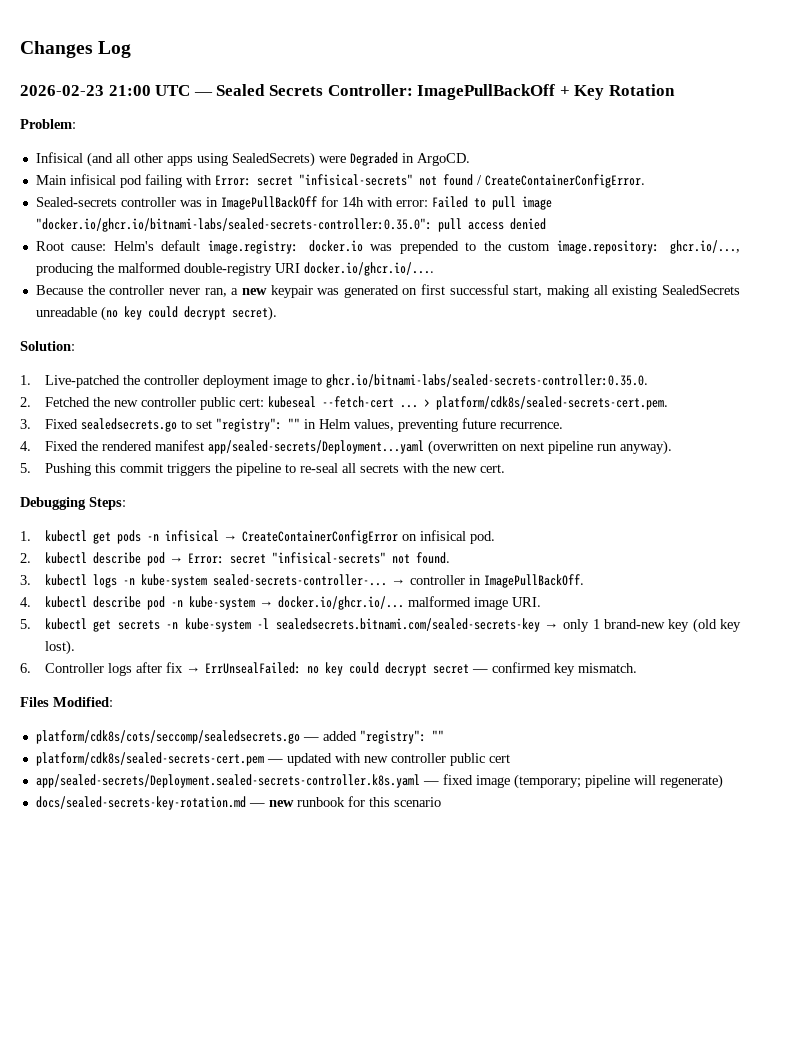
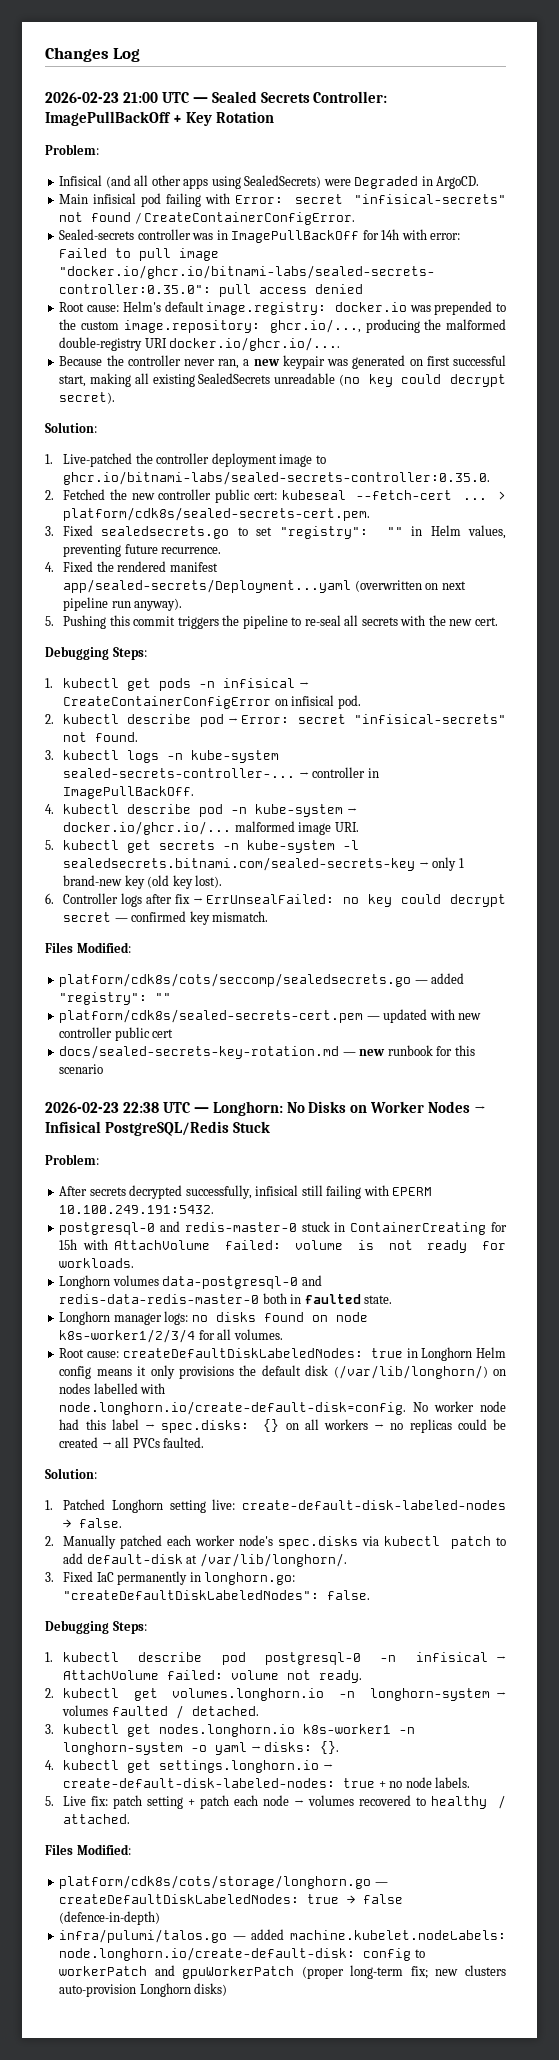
- app/sealed-secrets/Deployment.sealed-secrets-controller.k8s.yaml — fixed image (temporary; pipeline will regenerate)
+ 2026-02-23 22:38 UTC — Longhorn: No Disks on Worker Nodes → Infisical PostgreSQL/Redis Stuck
+ Problem:
+ After secrets decrypted successfully, infisical still failing with EPERM 10.100.249.191:5432.
+ postgresql-0 and redis-master-0 stuck in ContainerCreating for 15h with AttachVolume failed: volume is not ready for workloads.
+ Longhorn volumes data-postgresql-0 and redis-data-redis-master-0 both in faulted state.
+ Longhorn manager logs: no disks found on node k8s-worker1/2/3/4 for all volumes.
+ Root cause: createDefaultDiskLabeledNodes: true in Longhorn Helm config means it only provisions the default disk (/var/lib/longhorn/) on nodes labelled with node.longhorn.io/create-default-disk=config. No worker node had this label → spec.disks: {} on all workers → no replicas could be created → all PVCs faulted.
+ Solution:
+ 1. Patched Longhorn setting live: create-default-disk-labeled-nodes → false.
+ 2. Manually patched each worker node's spec.disks via kubectl patch to add default-disk at /var/lib/longhorn/.
+ 3. Fixed IaC permanently in longhorn.go: "createDefaultDiskLabeledNodes": false.
+ Debugging Steps:
+ 1. kubectl describe pod postgresql-0 -n infisical → AttachVolume failed: volume not ready.
+ 2. kubectl get volumes.longhorn.io -n longhorn-system → volumes faulted / detached.
+ 3. kubectl get nodes.longhorn.io k8s-worker1 -n longhorn-system -o yaml → disks: {}.
+ 4. kubectl get settings.longhorn.io → create-default-disk-labeled-nodes: true + no node labels.
+ 5. Live fix: patch setting + patch each node → volumes recovered to healthy / attached.
+ Files Modified:
+ platform/cdk8s/cots/storage/longhorn.go — createDefaultDiskLabeledNodes: true → false (defence-in-depth)
+ infra/pulumi/talos.go — added machine.kubelet.nodeLabels: node.longhorn.io/create-default-disk: config to workerPatch and gpuWorkerPatch (proper long-term fix; new clusters auto-provision Longhorn disks)

